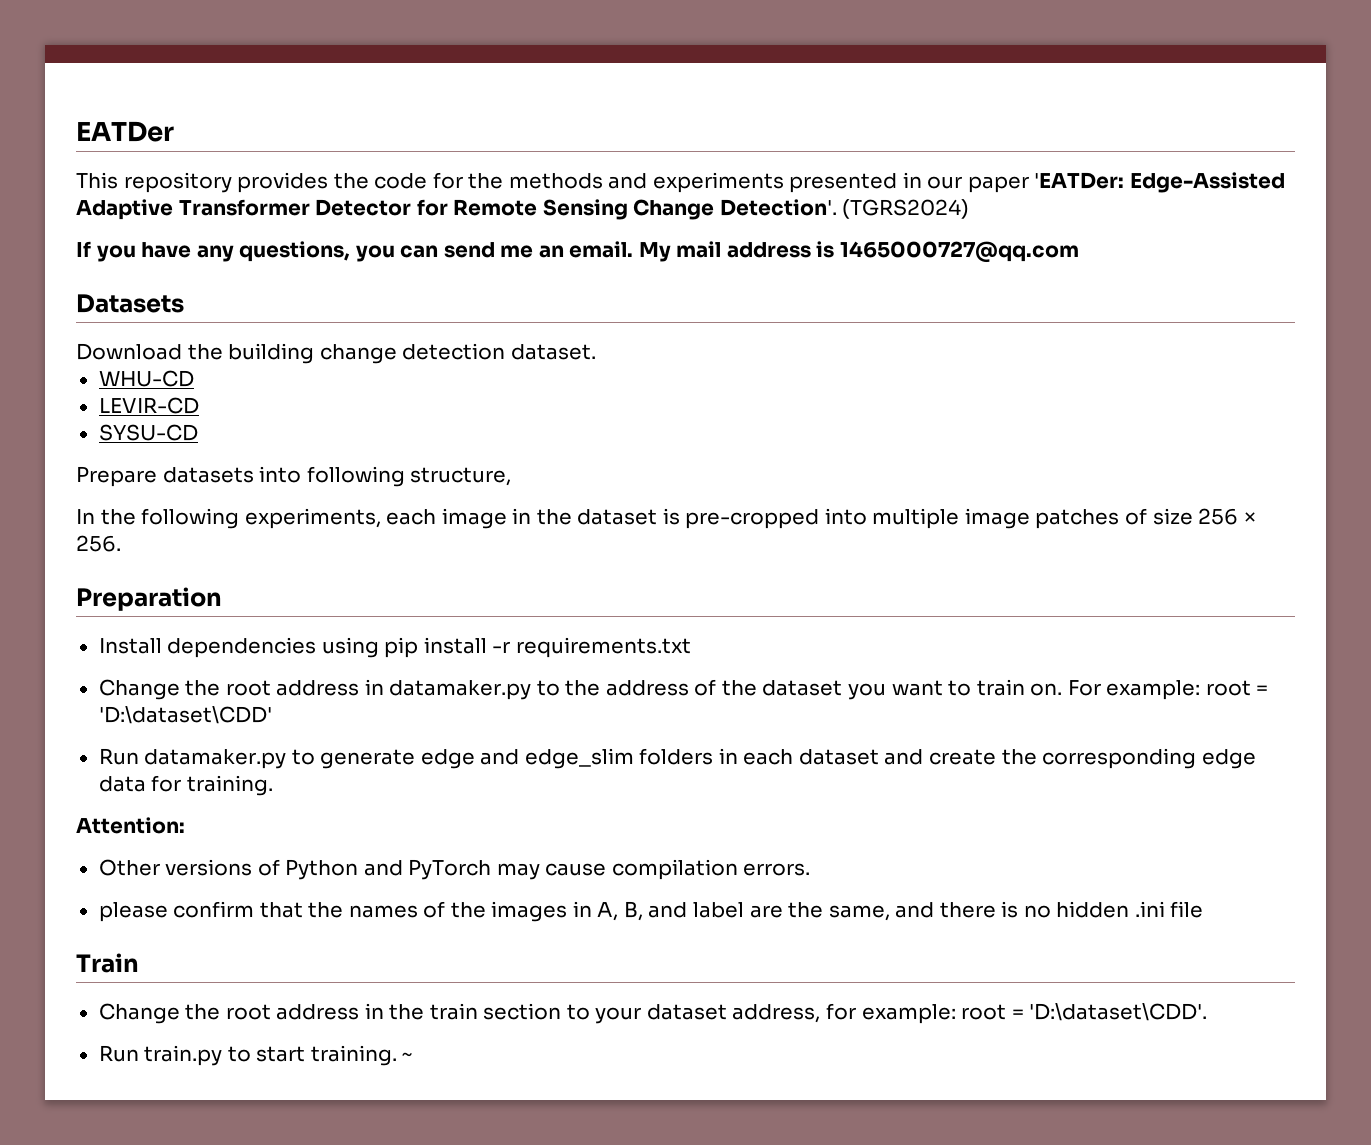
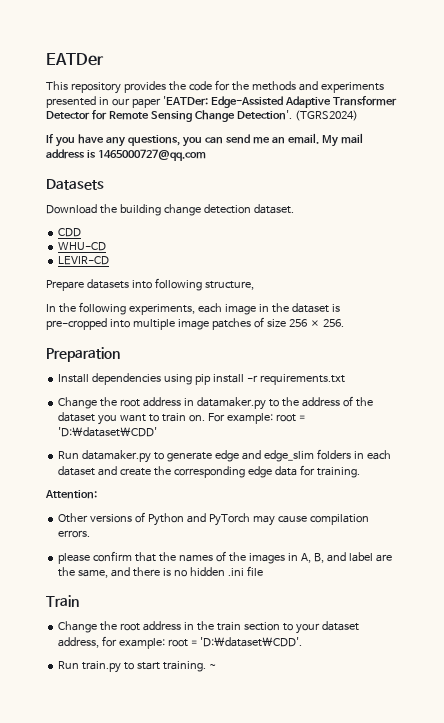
+ CDD
- SYSU-CD

